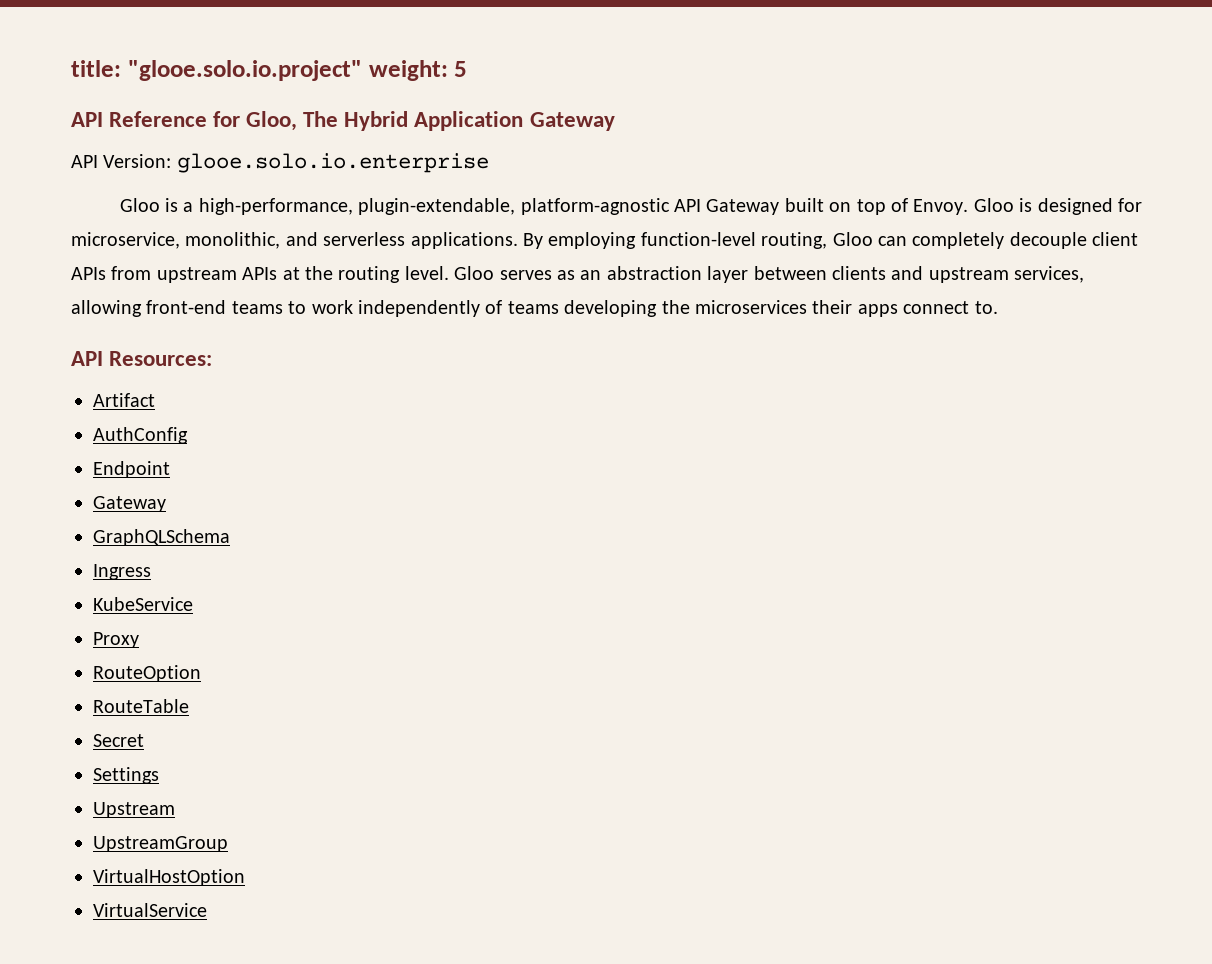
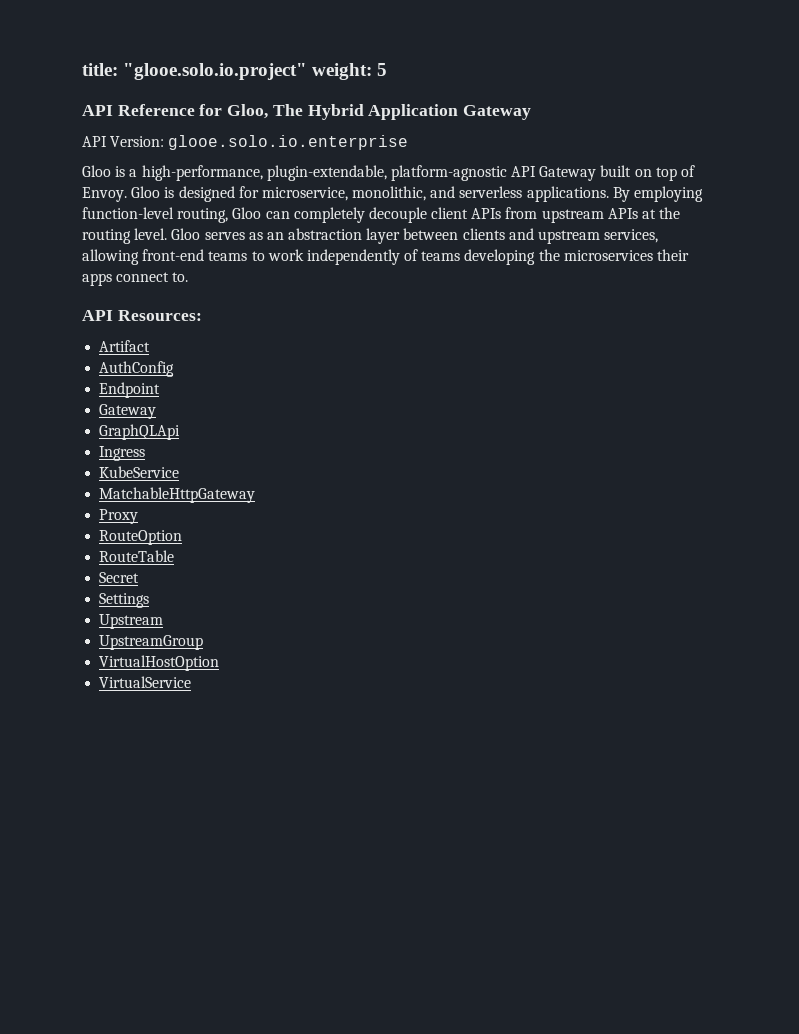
- GraphQLSchema
+ GraphQLApi
+ MatchableHttpGateway

